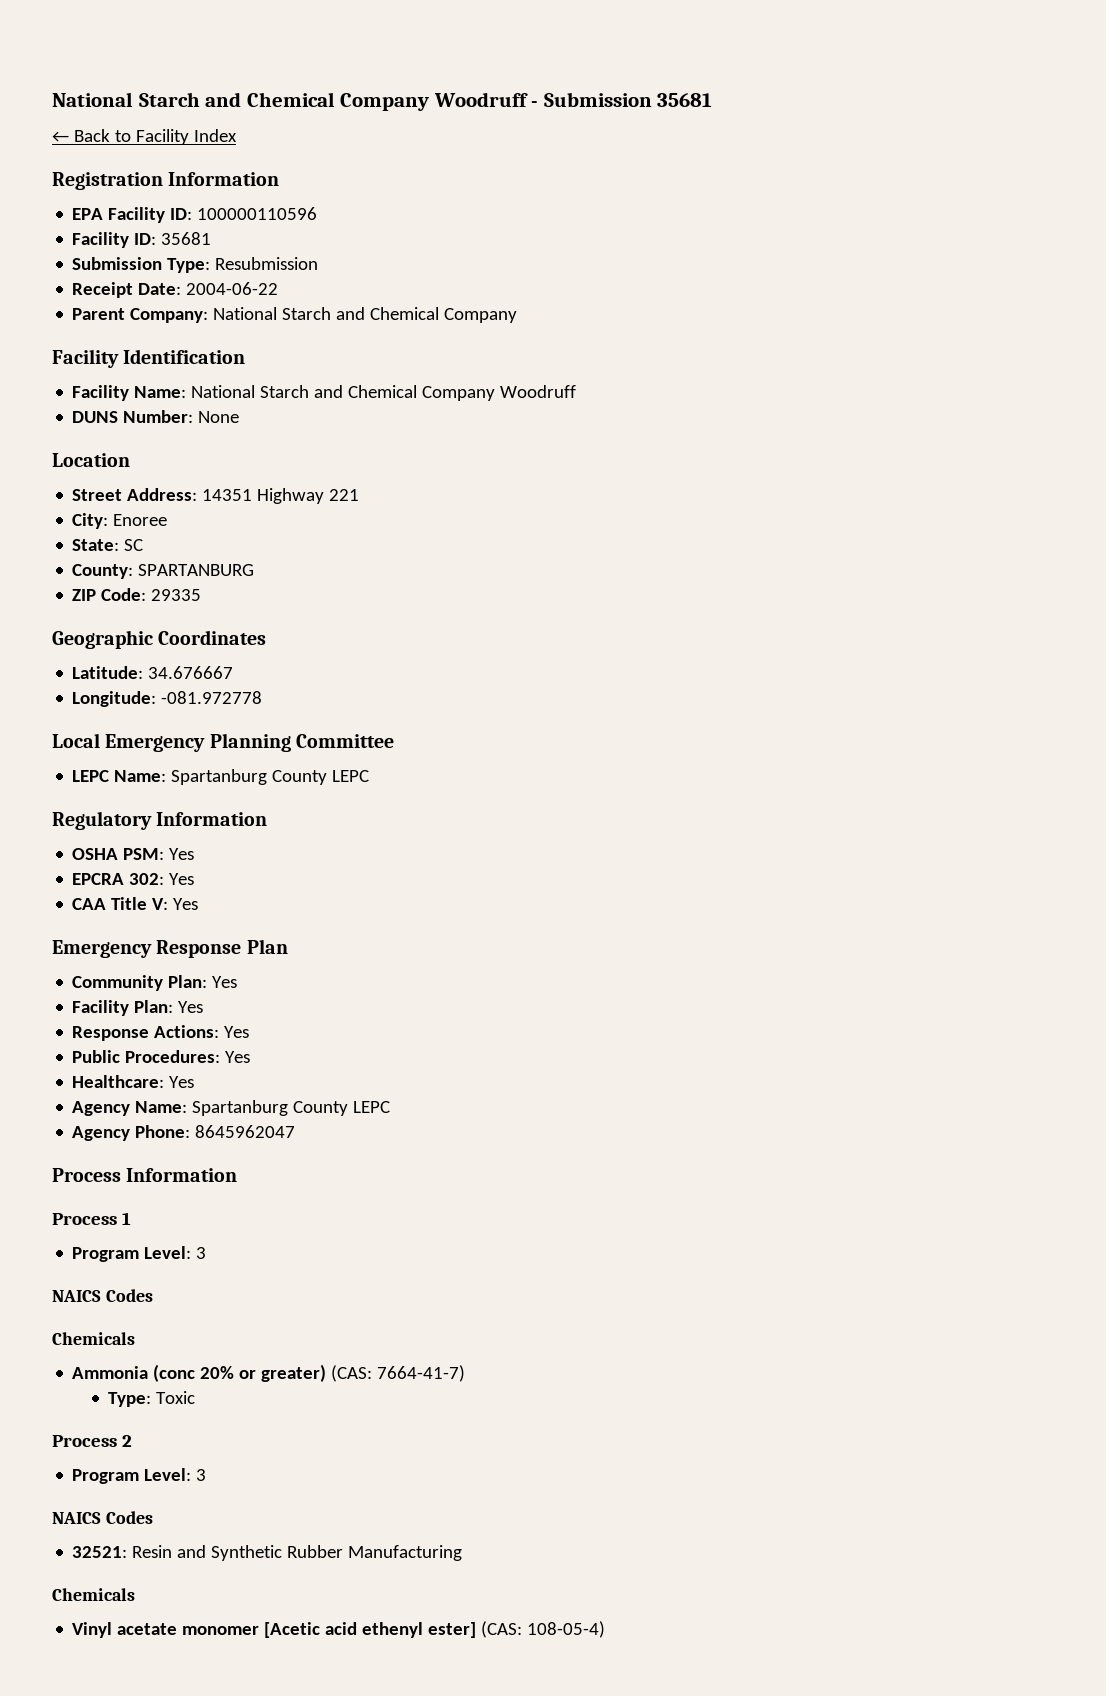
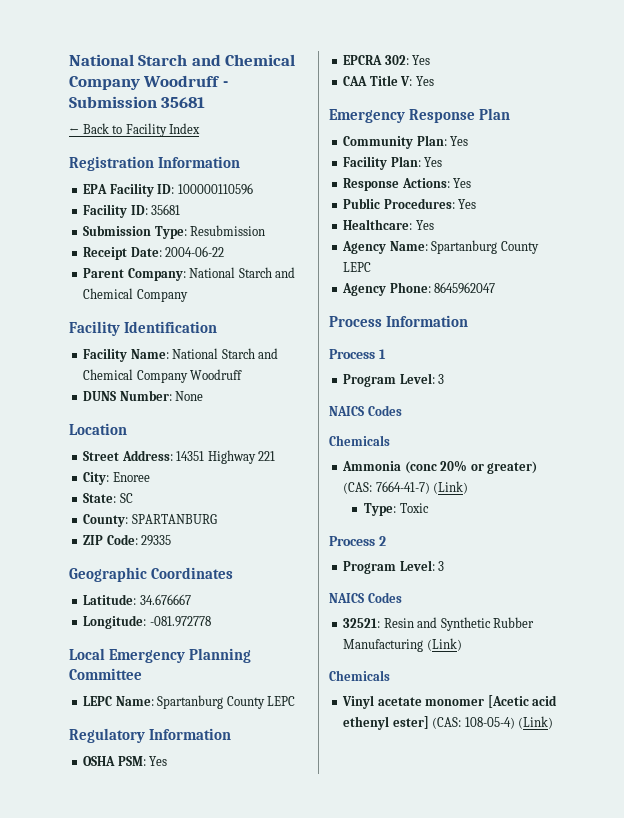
- Ammonia (conc 20% or greater) (CAS: 7664-41-7)
+ Ammonia (conc 20% or greater) (CAS: 7664-41-7) (Link)
- 32521: Resin and Synthetic Rubber Manufacturing
+ 32521: Resin and Synthetic Rubber Manufacturing (Link)
- Vinyl acetate monomer [Acetic acid ethenyl ester] (CAS: 108-05-4)
+ Vinyl acetate monomer [Acetic acid ethenyl ester] (CAS: 108-05-4) (Link)

